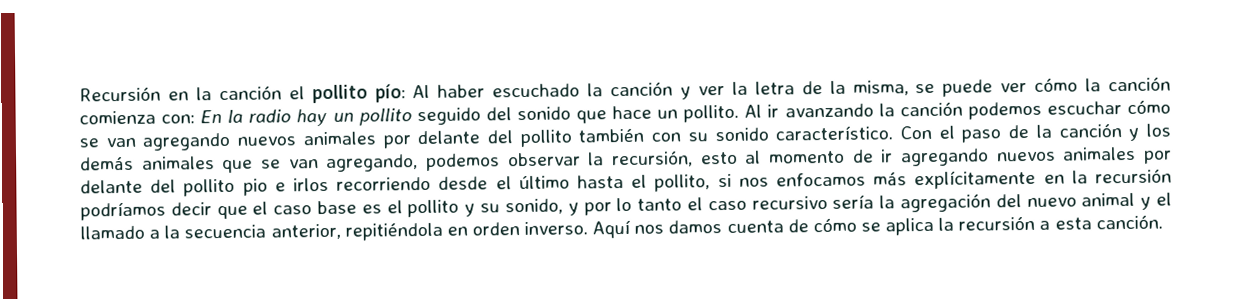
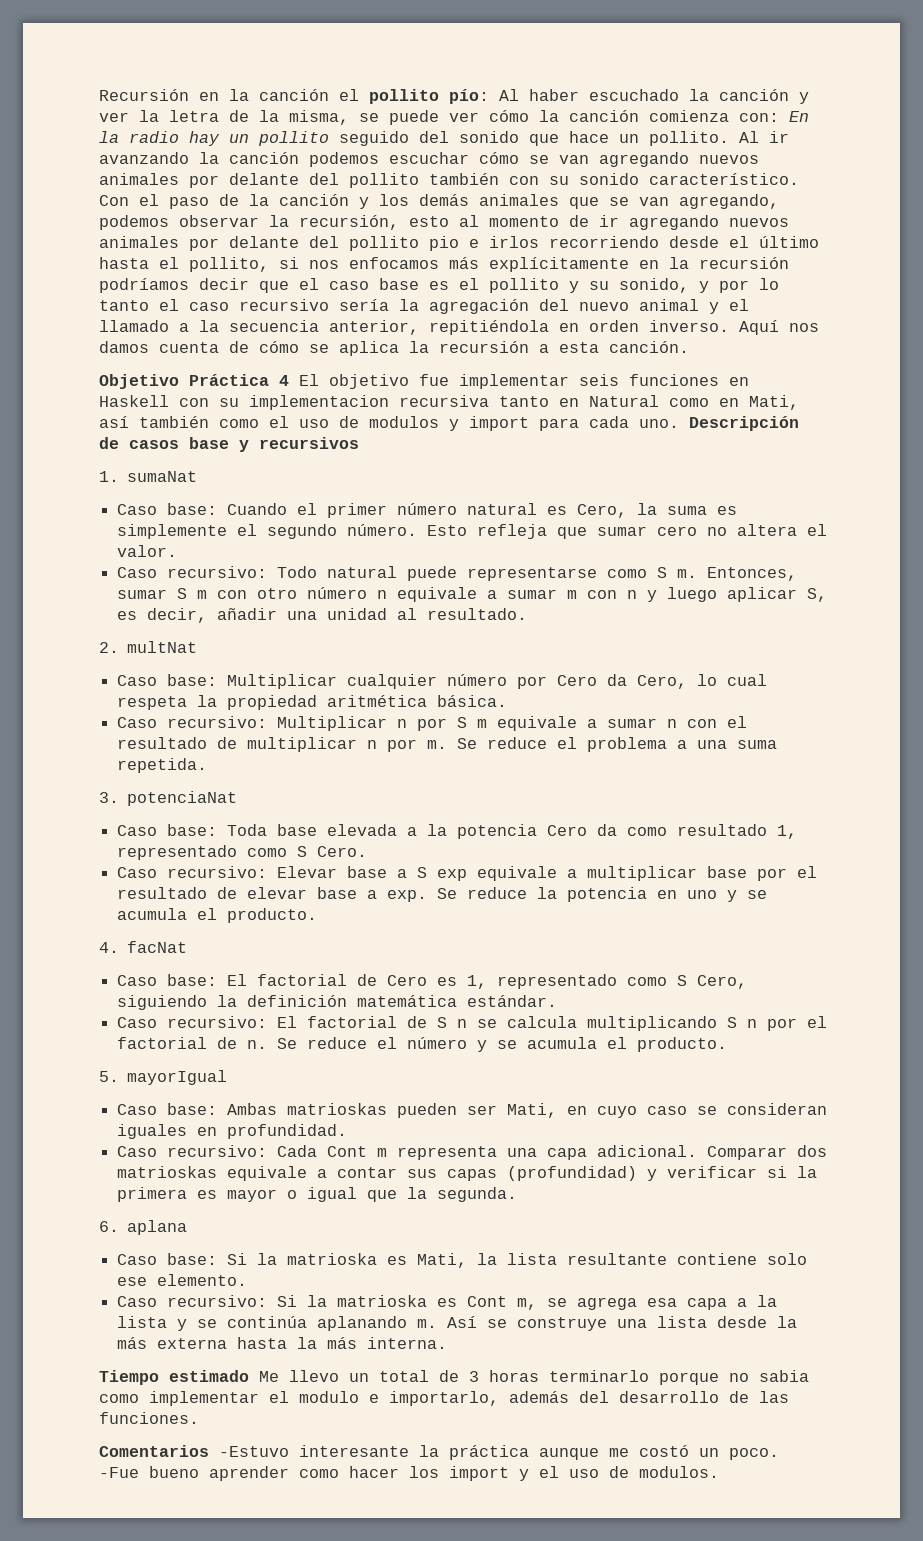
+ Objetivo Práctica 4 El objetivo fue implementar seis funciones en Haskell con su implementacion recursiva tanto en Natural como en Mati, así también como el uso de modulos y import para cada uno. Descripción de casos base y recursivos
+ 1. sumaNat
+ Caso base: Cuando el primer número natural es Cero, la suma es simplemente el segundo número. Esto refleja que sumar cero no altera el valor.
+ Caso recursivo: Todo natural puede representarse como S m. Entonces, sumar S m con otro número n equivale a sumar m con n y luego aplicar S, es decir, añadir una unidad al resultado.
+ 2. multNat
+ Caso base: Multiplicar cualquier número por Cero da Cero, lo cual respeta la propiedad aritmética básica.
+ Caso recursivo: Multiplicar n por S m equivale a sumar n con el resultado de multiplicar n por m. Se reduce el problema a una suma repetida.
+ 3. potenciaNat
+ Caso base: Toda base elevada a la potencia Cero da como resultado 1, representado como S Cero.
+ Caso recursivo: Elevar base a S exp equivale a multiplicar base por el resultado de elevar base a exp. Se reduce la potencia en uno y se acumula el producto.
+ 4. facNat
+ Caso base: El factorial de Cero es 1, representado como S Cero, siguiendo la definición matemática estándar.
+ Caso recursivo: El factorial de S n se calcula multiplicando S n por el factorial de n. Se reduce el número y se acumula el producto.
+ 5. mayorIgual
+ Caso base: Ambas matrioskas pueden ser Mati, en cuyo caso se consideran iguales en profundidad.
+ Caso recursivo: Cada Cont m representa una capa adicional. Comparar dos matrioskas equivale a contar sus capas (profundidad) y verificar si la primera es mayor o igual que la segunda.
+ 6. aplana
+ Caso base: Si la matrioska es Mati, la lista resultante contiene solo ese elemento.
+ Caso recursivo: Si la matrioska es Cont m, se agrega esa capa a la lista y se continúa aplanando m. Así se construye una lista desde la más externa hasta la más interna.
+ Tiempo estimado Me llevo un total de 3 horas terminarlo porque no sabia como implementar el modulo e importarlo, además del desarrollo de las funciones.
+ Comentarios -Estuvo interesante la práctica aunque me costó un poco. -Fue bueno aprender como hacer los import y el uso de modulos.

